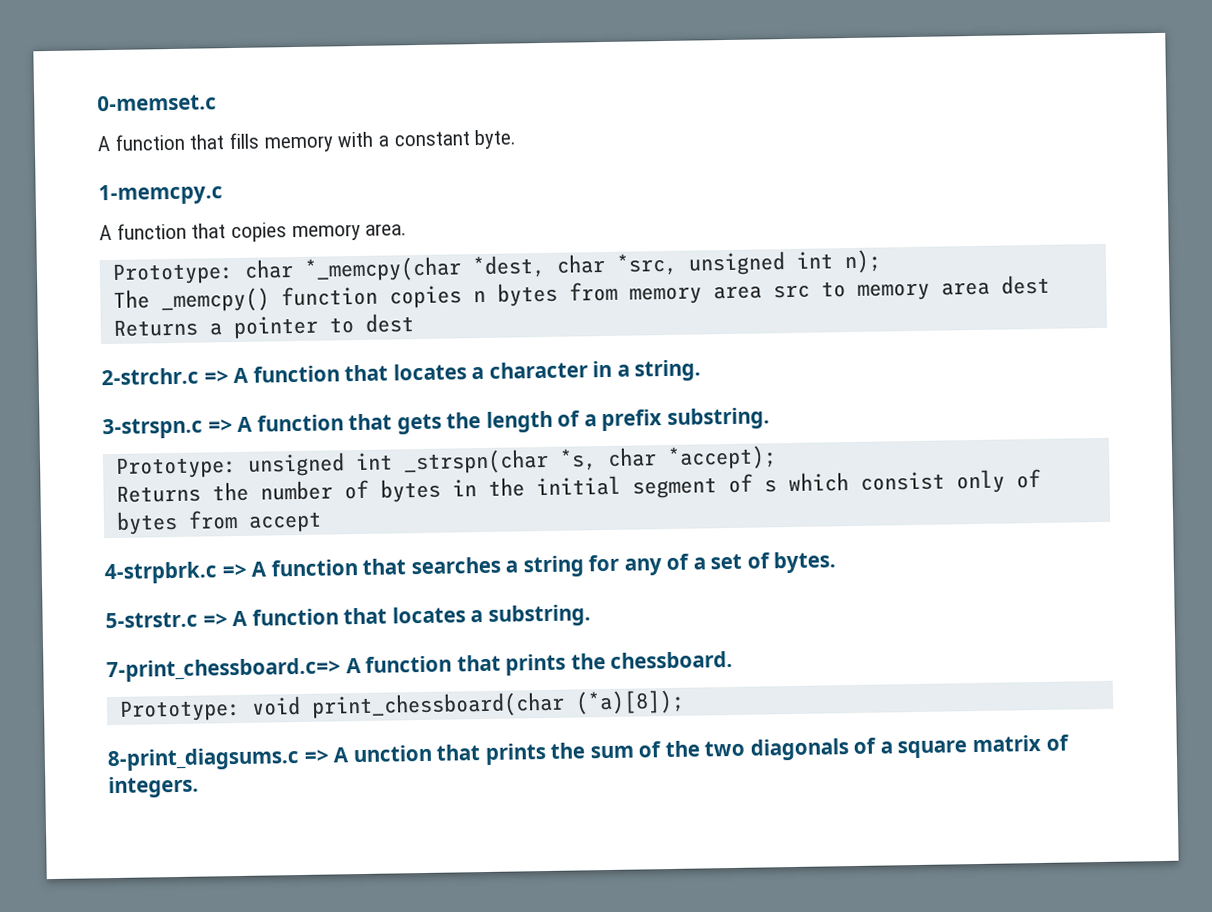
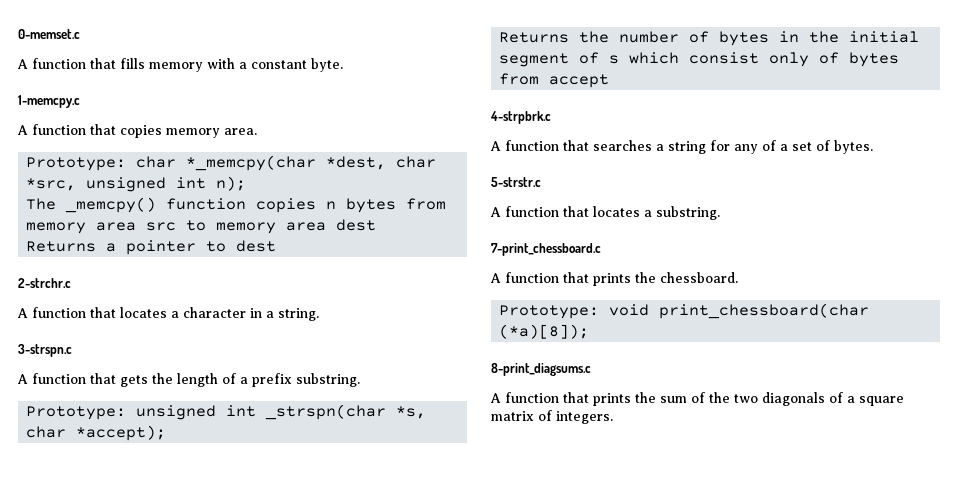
- 2-strchr.c => A function that locates a character in a string.
+ 2-strchr.c
+ A function that locates a character in a string.
- 3-strspn.c => A function that gets the length of a prefix substring.
+ 3-strspn.c
+ A function that gets the length of a prefix substring.
- 4-strpbrk.c => A function that searches a string for any of a set of bytes.
+ 4-strpbrk.c
+ A function that searches a string for any of a set of bytes.
- 5-strstr.c => A function that locates a substring.
+ 5-strstr.c
+ A function that locates a substring.
- 7-print_chessboard.c=> A function that prints the chessboard.
+ 7-print_chessboard.c
+ A function that prints the chessboard.
- 8-print_diagsums.c => A unction that prints the sum of the two diagonals of a square matrix of integers.
+ 8-print_diagsums.c
+ A function that prints the sum of the two diagonals of a square matrix of integers.

